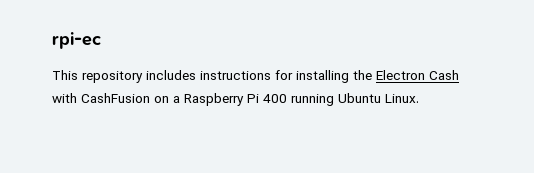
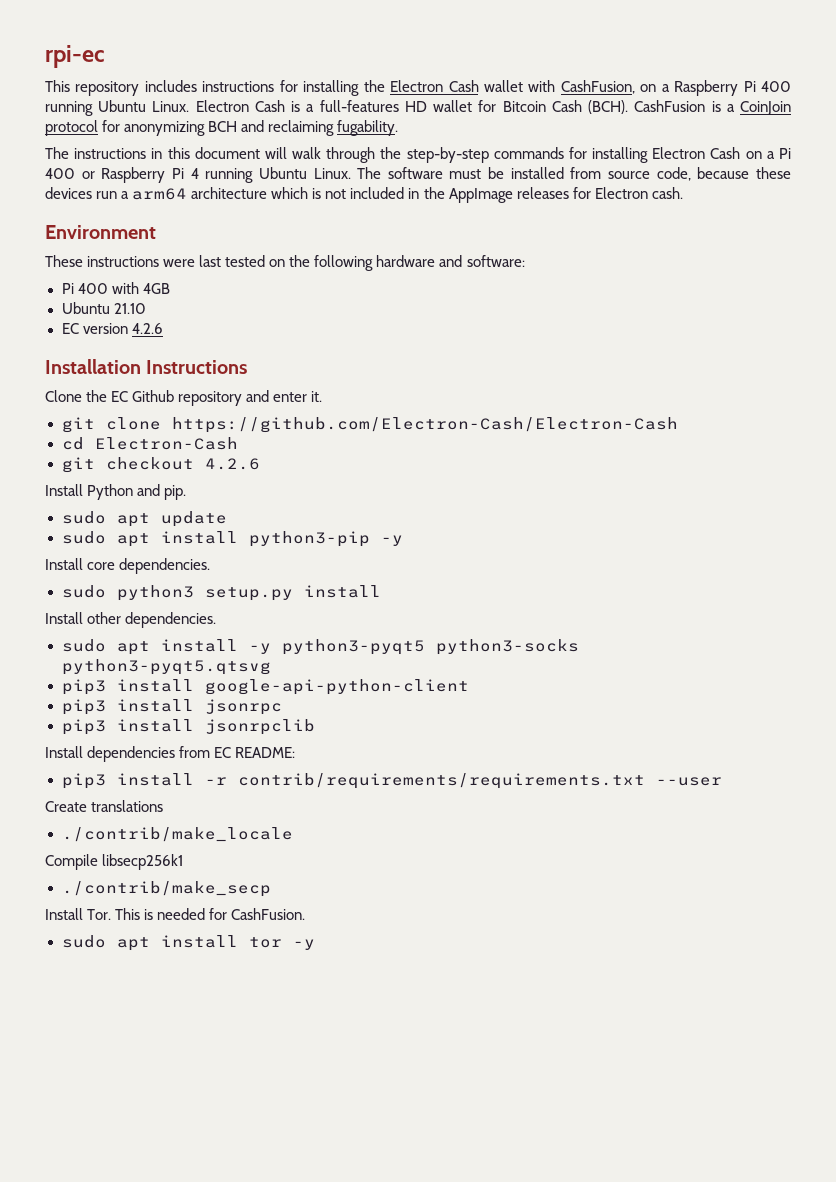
- This repository includes instructions for installing the Electron Cash with CashFusion on a Raspberry Pi 400 running Ubuntu Linux.
+ This repository includes instructions for installing the Electron Cash wallet with CashFusion, on a Raspberry Pi 400 running Ubuntu Linux.
+ Electron Cash is a full-features HD wallet for Bitcoin Cash (BCH). CashFusion is a CoinJoin protocol for anonymizing BCH and reclaiming fugability.
+ The instructions in this document will walk through the step-by-step commands for installing Electron Cash on a Pi 400 or Raspberry Pi 4 running Ubuntu Linux. The software must be installed from source code, because these devices run a arm64 architecture which is not included in the AppImage releases for Electron cash.
+ Environment
+ These instructions were last tested on the following hardware and software:
+ Pi 400 with 4GB
+ Ubuntu 21.10
+ EC version 4.2.6
+ Installation Instructions
+ Clone the EC Github repository and enter it.
+ git clone https://github.com/Electron-Cash/Electron-Cash
+ cd Electron-Cash
+ git checkout 4.2.6
+ Install Python and pip.
+ sudo apt update
+ sudo apt install python3-pip -y
+ Install core dependencies.
+ sudo python3 setup.py install
+ Install other dependencies.
+ sudo apt install -y python3-pyqt5 python3-socks python3-pyqt5.qtsvg
+ pip3 install google-api-python-client
+ pip3 install jsonrpc
+ pip3 install jsonrpclib
+ Install dependencies from EC README:
+ pip3 install -r contrib/requirements/requirements.txt --user
+ Create translations
+ ./contrib/make_locale
+ Compile libsecp256k1
+ ./contrib/make_secp
+ Install Tor. This is needed for CashFusion.
+ sudo apt install tor -y

